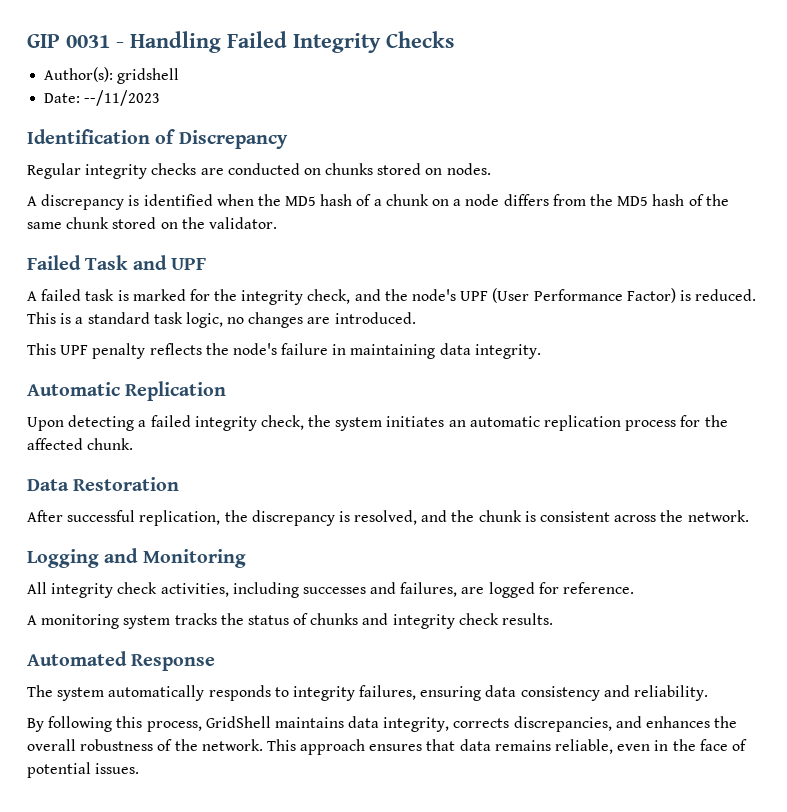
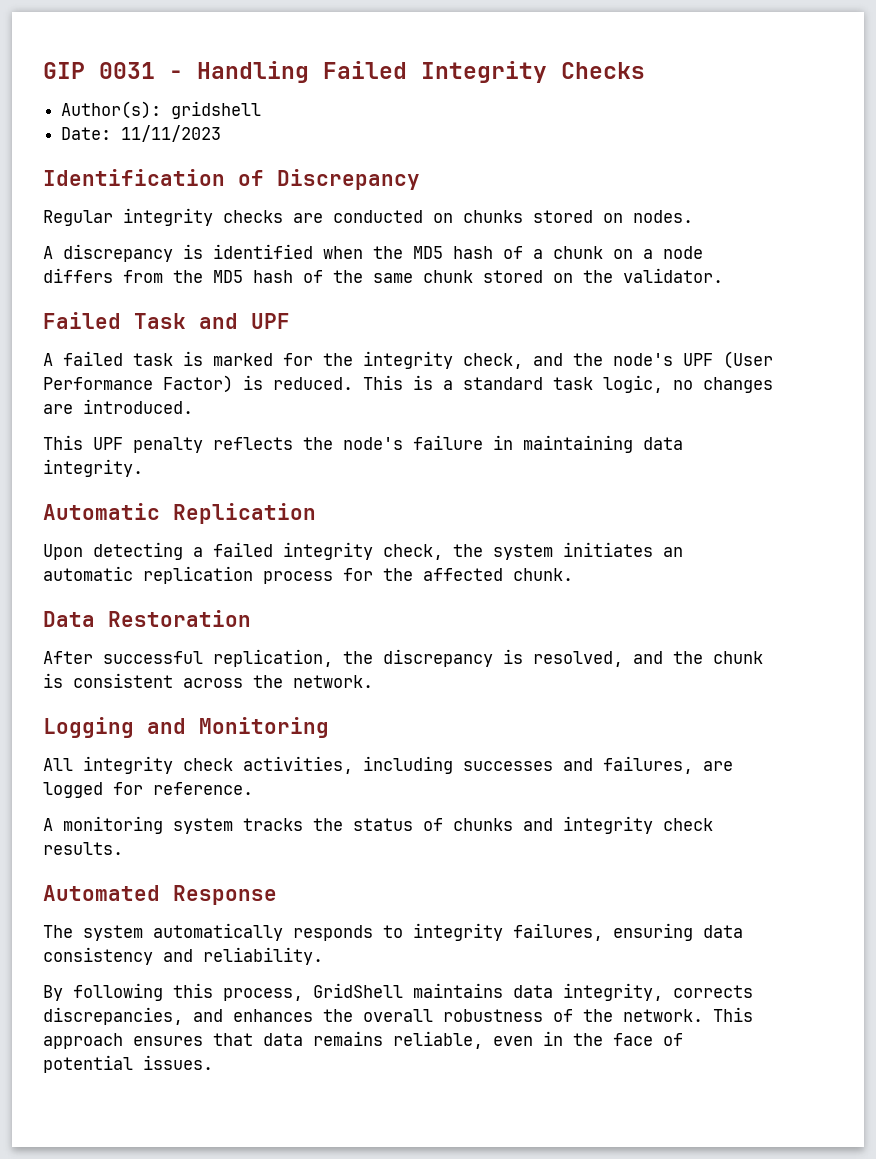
- Date: --/11/2023
+ Date: 11/11/2023

